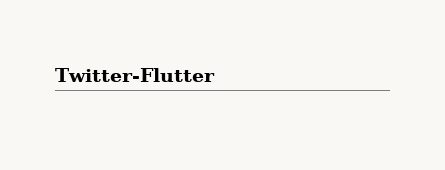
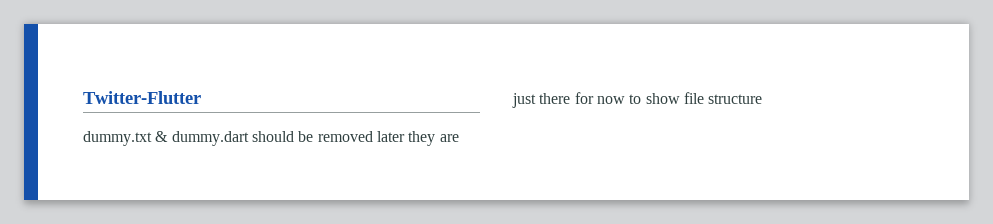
+ dummy.txt & dummy.dart should be removed later they are just there for now to show file structure

